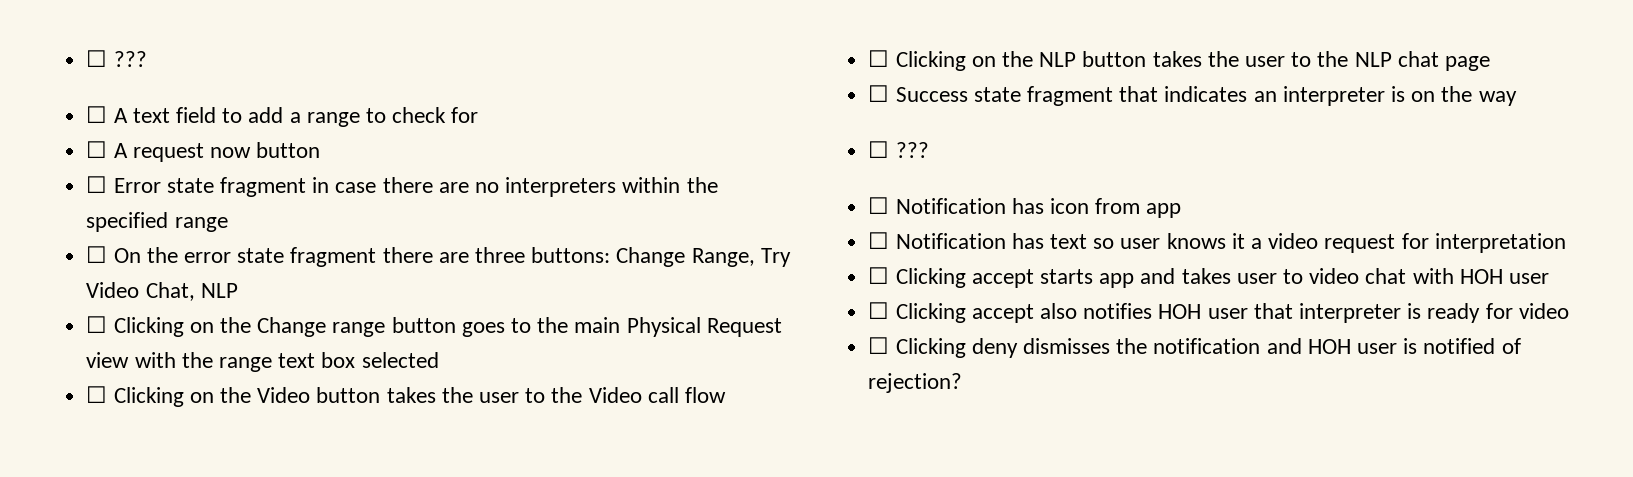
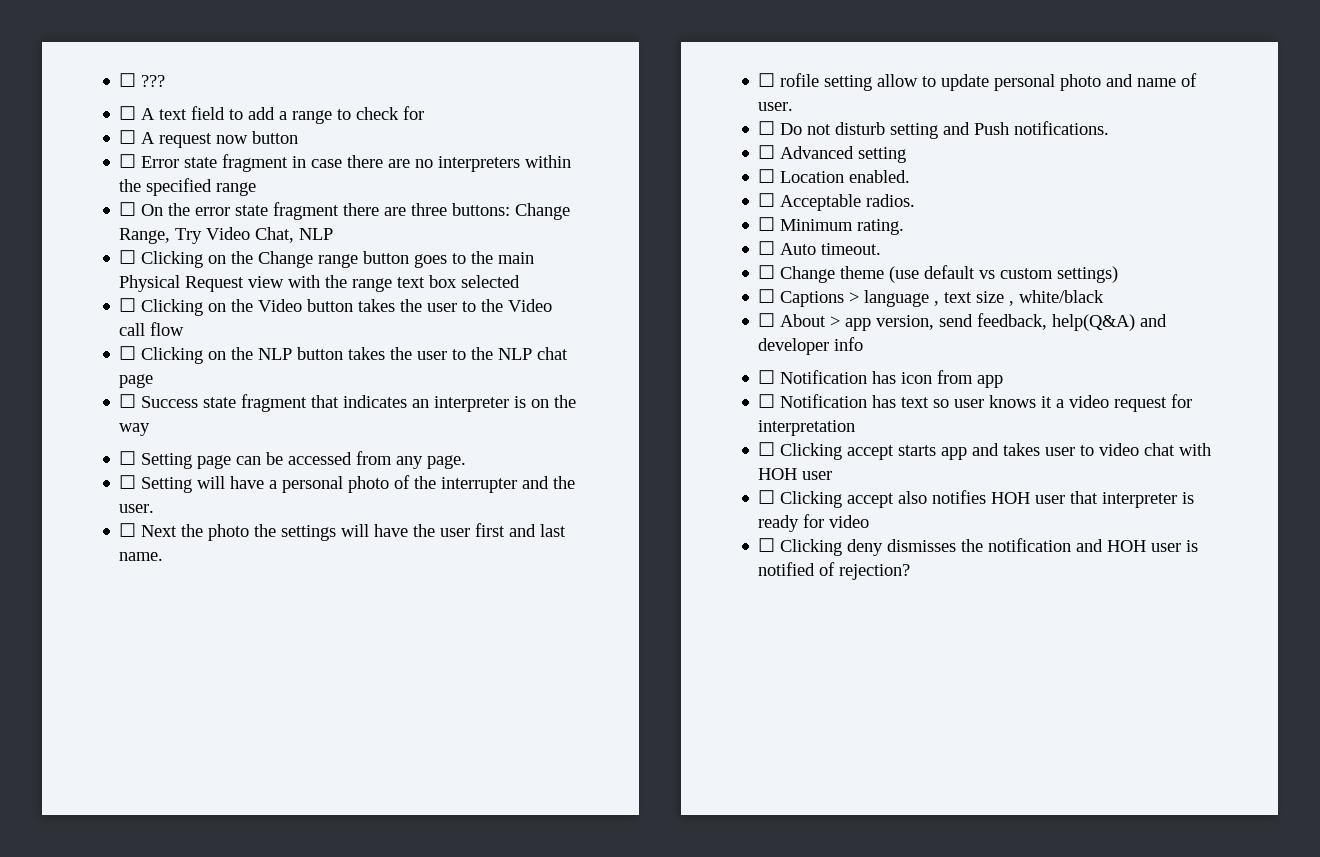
  ☐ Success state fragment that indicates an interpreter is on the way
- ☐ ???
+ ☐ Setting page can be accessed from any page.
+ ☐ Setting will have a personal photo of the interrupter and the user.
+ ☐ Next the photo the settings will have the user first and last name.
+ ☐ rofile setting allow to update personal photo and name of user.
+ ☐ Do not disturb setting and Push notifications.
+ ☐ Advanced setting
+ ☐ Location enabled.
+ ☐ Acceptable radios.
+ ☐ Minimum rating.
+ ☐ Auto timeout.
+ ☐ Change theme (use default vs custom settings)
+ ☐ Captions > language , text size , white/black
+ ☐ About > app version, send feedback, help(Q&A) and developer info

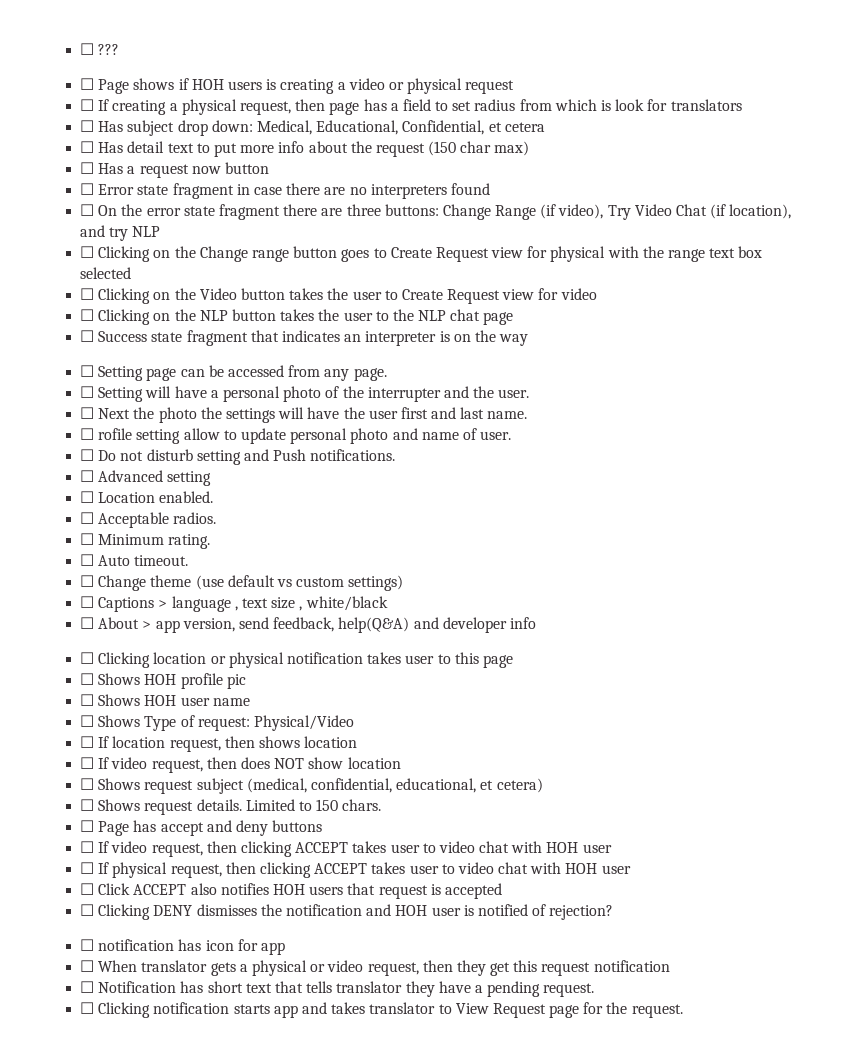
- ☐ A text field to add a range to check for
- ☐ A request now button
+ ☐ Page shows if HOH users is creating a video or physical request
+ ☐ If creating a physical request, then page has a field to set radius from which is look for translators
+ ☐ Has subject drop down: Medical, Educational, Confidential, et cetera
+ ☐ Has detail text to put more info about the request (150 char max)
+ ☐ Has a request now button
- ☐ Error state fragment in case there are no interpreters within the specified range
+ ☐ Error state fragment in case there are no interpreters found
- ☐ On the error state fragment there are three buttons: Change Range, Try Video Chat, NLP
+ ☐ On the error state fragment there are three buttons: Change Range (if video), Try Video Chat (if location), and try NLP
- ☐ Clicking on the Change range button goes to the main Physical Request view with the range text box selected
+ ☐ Clicking on the Change range button goes to Create Request view for physical with the range text box selected
- ☐ Clicking on the Video button takes the user to the Video call flow
+ ☐ Clicking on the Video button takes the user to Create Request view for video
- ☐ Notification has icon from app
- ☐ Notification has text so user knows it a video request for interpretation
- ☐ Clicking accept starts app and takes user to video chat with HOH user
- ☐ Clicking accept also notifies HOH user that interpreter is ready for video
- ☐ Clicking deny dismisses the notification and HOH user is notified of rejection?
+ ☐ Clicking location or physical notification takes user to this page
+ ☐ Shows HOH profile pic
+ ☐ Shows HOH user name
+ ☐ Shows Type of request: Physical/Video
+ ☐ If location request, then shows location
+ ☐ If video request, then does NOT show location
+ ☐ Shows request subject (medical, confidential, educational, et cetera)
+ ☐ Shows request details. Limited to 150 chars.
+ ☐ Page has accept and deny buttons
+ ☐ If video request, then clicking ACCEPT takes user to video chat with HOH user
+ ☐ If physical request, then clicking ACCEPT takes user to video chat with HOH user
+ ☐ Click ACCEPT also notifies HOH users that request is accepted
+ ☐ Clicking DENY dismisses the notification and HOH user is notified of rejection?
+ ☐ notification has icon for app
+ ☐ When translator gets a physical or video request, then they get this request notification
+ ☐ Notification has short text that tells translator they have a pending request.
+ ☐ Clicking notification starts app and takes translator to View Request page for the request.

